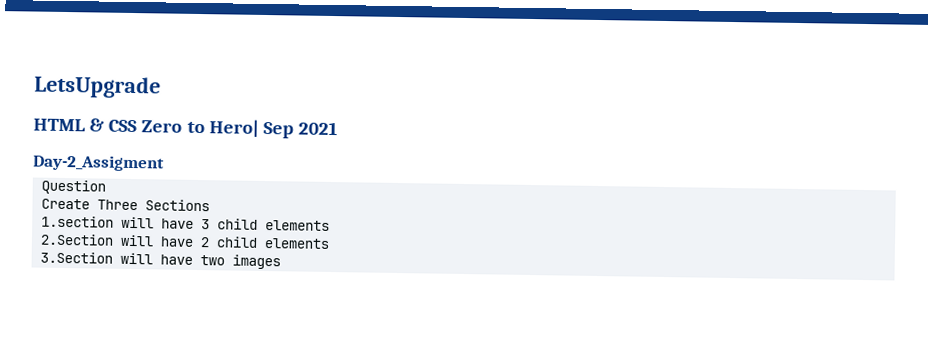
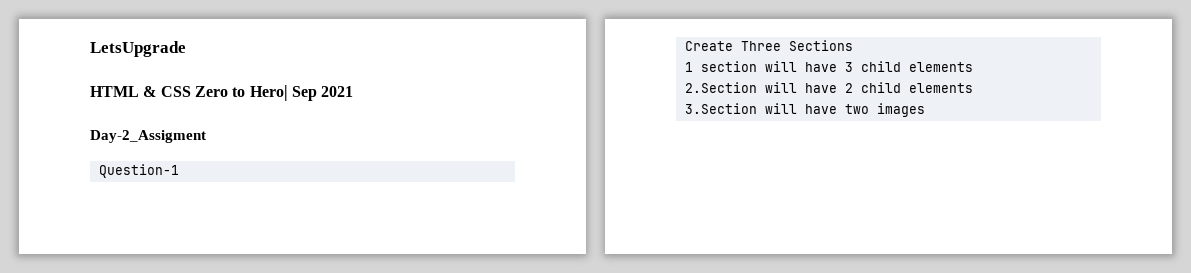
- Question
+ Question-1
- 1.section will have 3 child elements
+ 1 section will have 3 child elements

